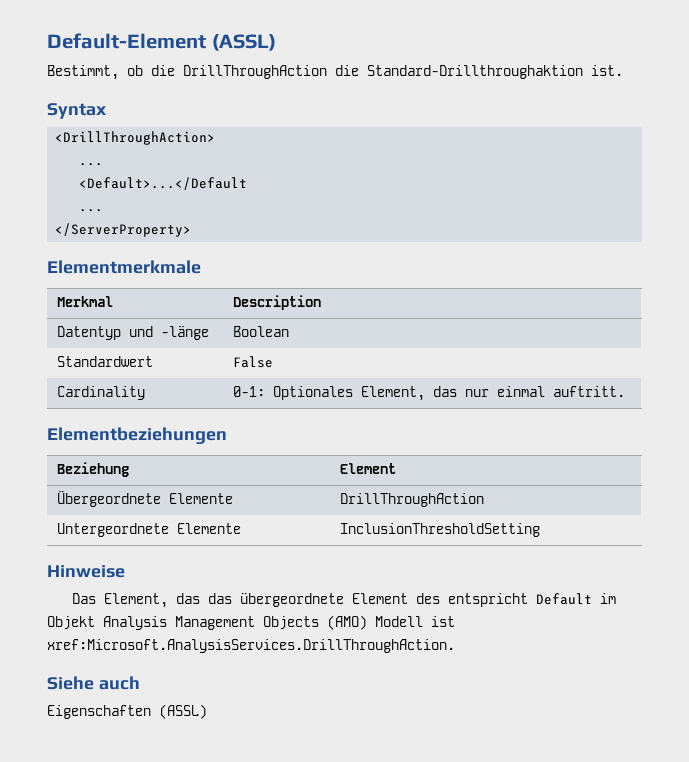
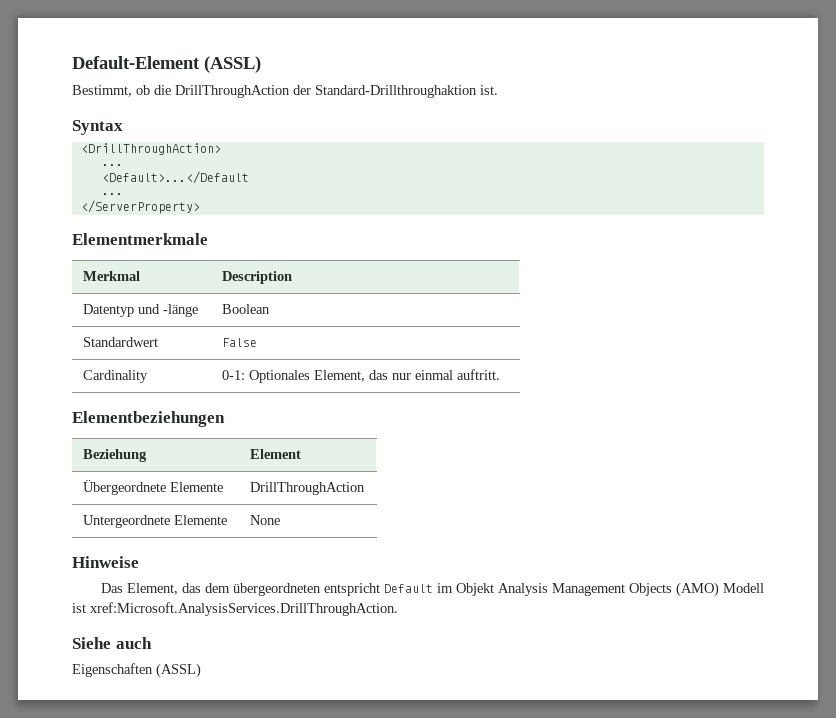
- Bestimmt, ob die DrillThroughAction die Standard-Drillthroughaktion ist.
+ Bestimmt, ob die DrillThroughAction der Standard-Drillthroughaktion ist.
- Untergeordnete Elemente | InclusionThresholdSetting
+ Untergeordnete Elemente | None
- Das Element, das das übergeordnete Element des entspricht Default im Objekt Analysis Management Objects (AMO) Modell ist xref:Microsoft.AnalysisServices.DrillThroughAction.
+ Das Element, das dem übergeordneten entspricht Default im Objekt Analysis Management Objects (AMO) Modell ist xref:Microsoft.AnalysisServices.DrillThroughAction.

